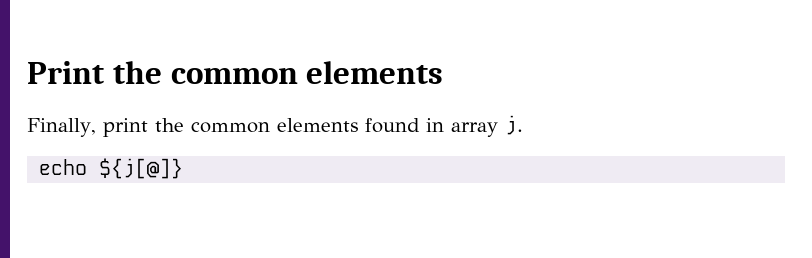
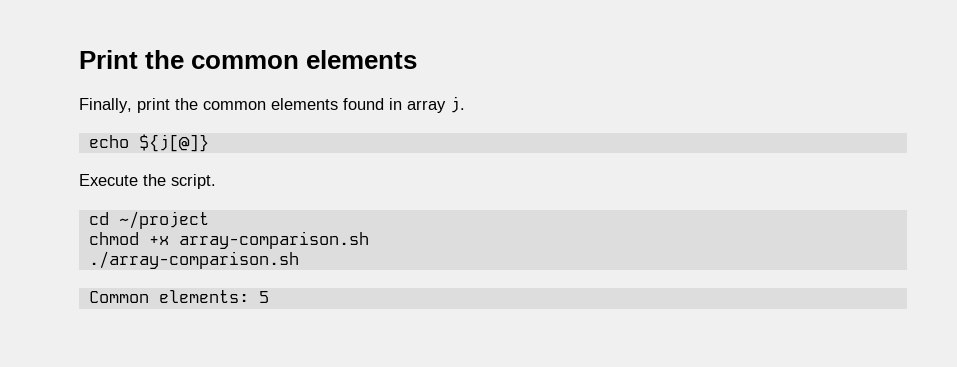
+ Execute the script.
+ cd ~/project
+ chmod +x array-comparison.sh
+ ./array-comparison.sh
+ Common elements: 5

